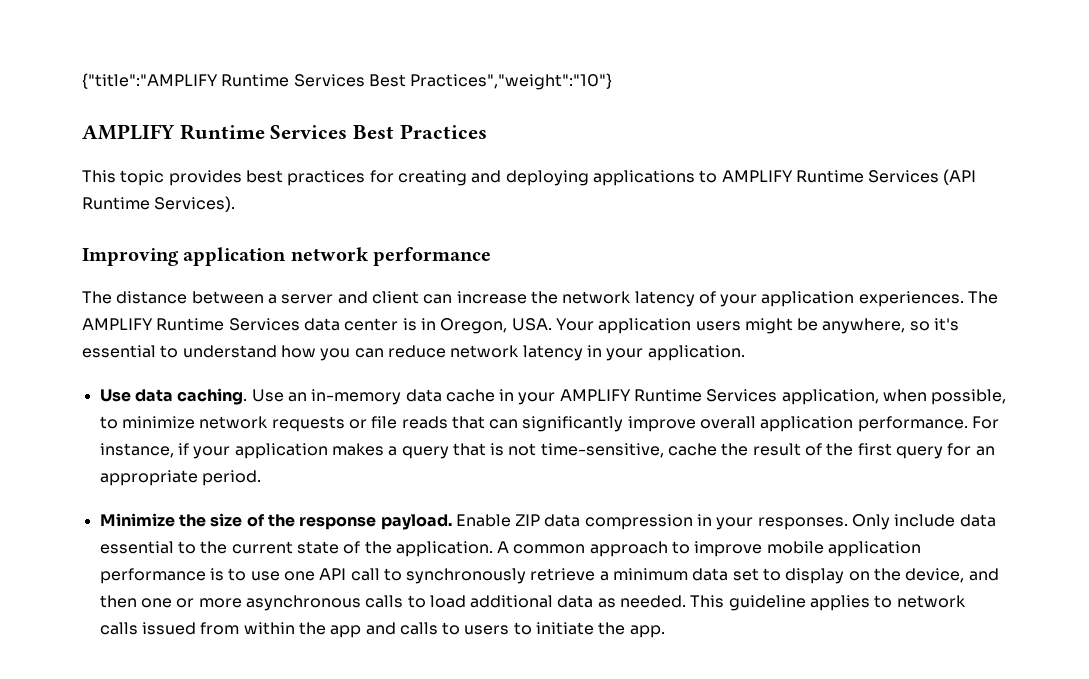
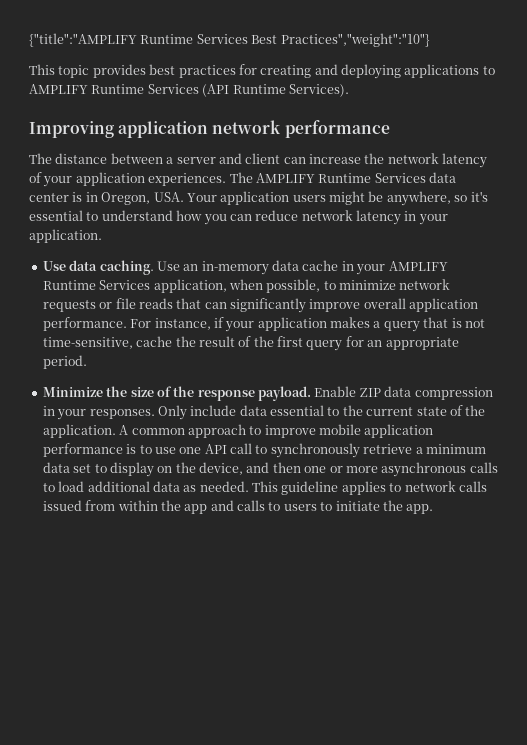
- AMPLIFY Runtime Services Best Practices

